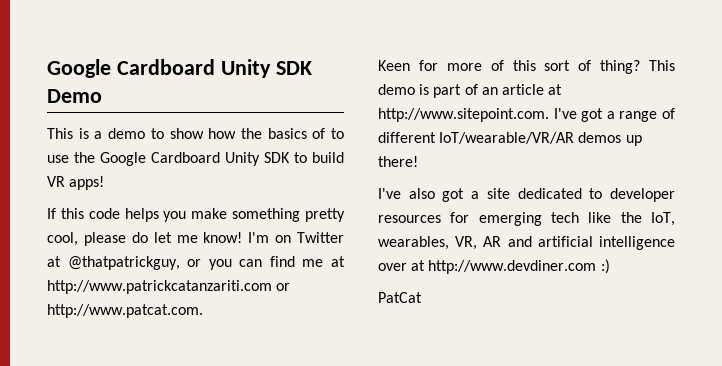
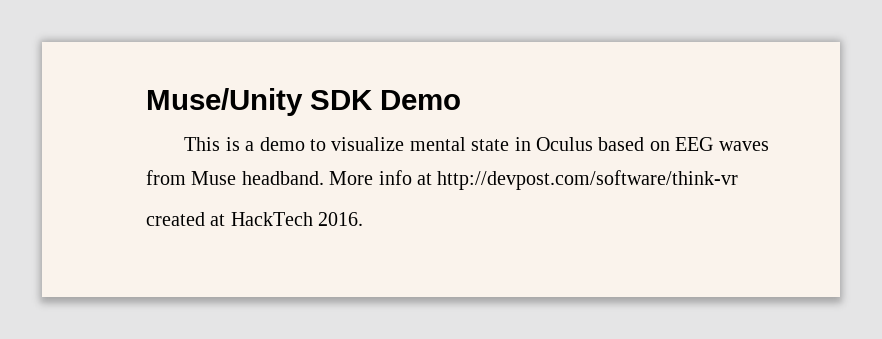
- Google Cardboard Unity SDK Demo
+ Muse/Unity SDK Demo
- This is a demo to show how the basics of to use the Google Cardboard Unity SDK to build VR apps!
- If this code helps you make something pretty cool, please do let me know! I'm on Twitter at @thatpatrickguy, or you can find me at http://www.patrickcatanzariti.com or http://www.patcat.com.
- Keen for more of this sort of thing? This demo is part of an article at http://www.sitepoint.com. I've got a range of different IoT/wearable/VR/AR demos up there!
- I've also got a site dedicated to developer resources for emerging tech like the IoT, wearables, VR, AR and artificial intelligence over at http://www.devdiner.com :)
- PatCat
+ This is a demo to visualize mental state in Oculus based on EEG waves from Muse headband. More info at http://devpost.com/software/think-vr
+ created at HackTech 2016.

